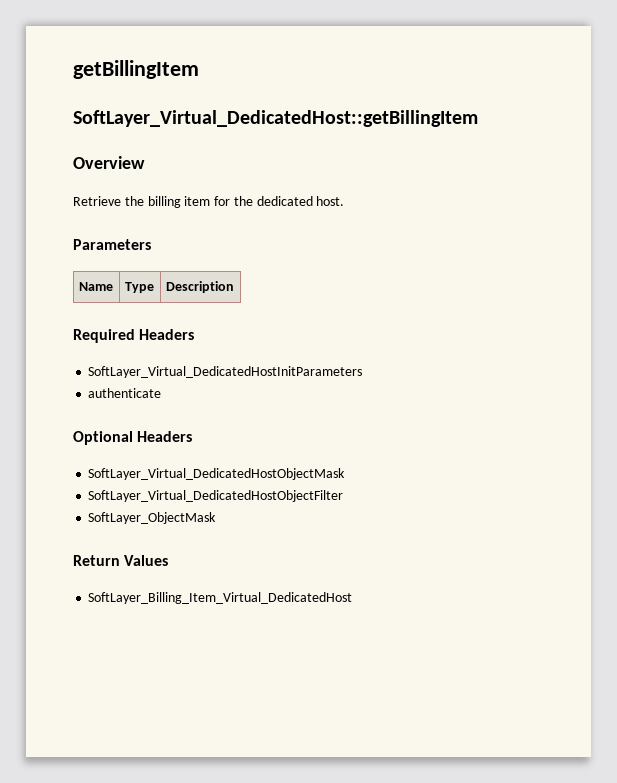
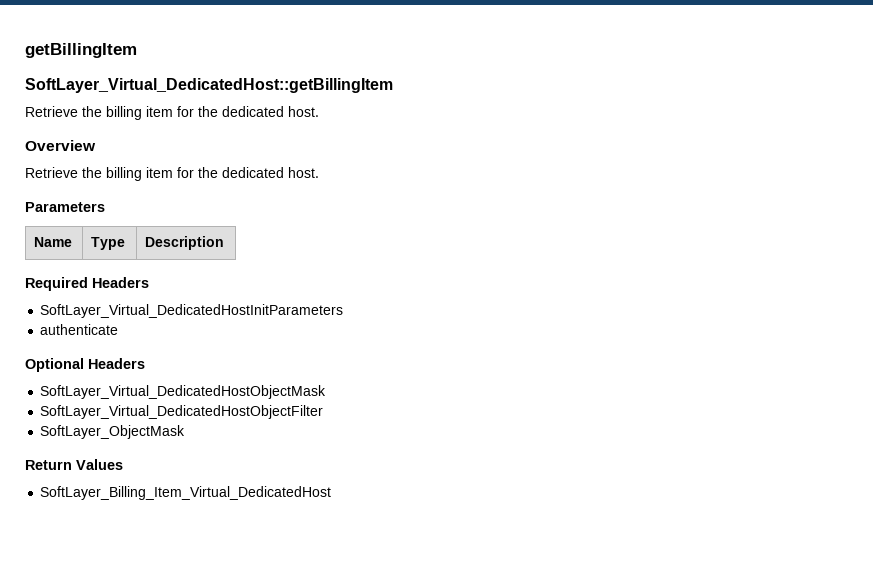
  SoftLayer_Virtual_DedicatedHost::getBillingItem
+ Retrieve the billing item for the dedicated host.

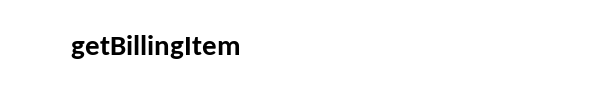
- SoftLayer_Virtual_DedicatedHost::getBillingItem
- Retrieve the billing item for the dedicated host.
- Overview
- Retrieve the billing item for the dedicated host.
- Parameters
- Name | Type | Description
- Required Headers
- SoftLayer_Virtual_DedicatedHostInitParameters
- authenticate
- Optional Headers
- SoftLayer_Virtual_DedicatedHostObjectMask
- SoftLayer_Virtual_DedicatedHostObjectFilter
- SoftLayer_ObjectMask
- Return Values
- SoftLayer_Billing_Item_Virtual_DedicatedHost

